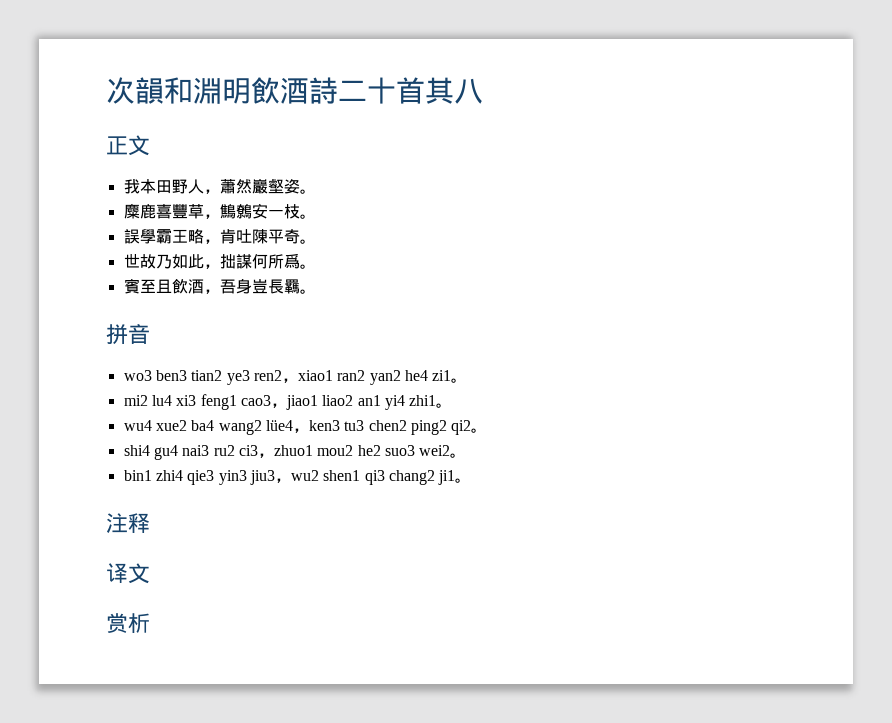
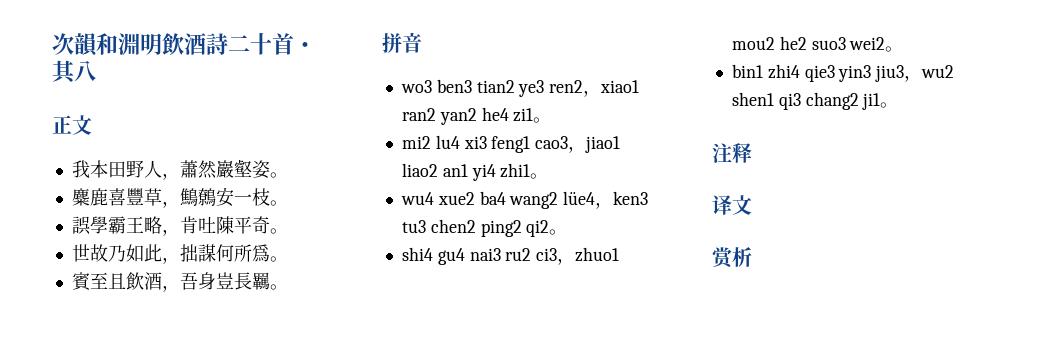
- 次韻和淵明飲酒詩二十首其八
+ 次韻和淵明飲酒詩二十首・其八

